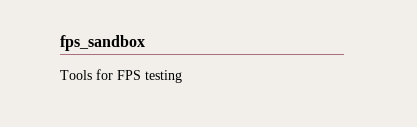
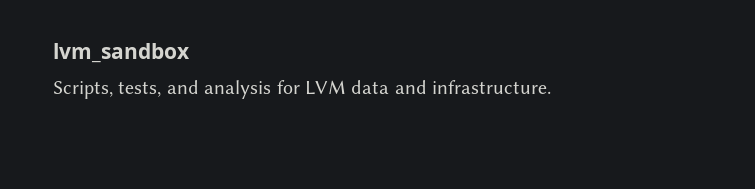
- fps_sandbox
- Tools for FPS testing
+ lvm_sandbox
+ Scripts, tests, and analysis for LVM data and infrastructure.

